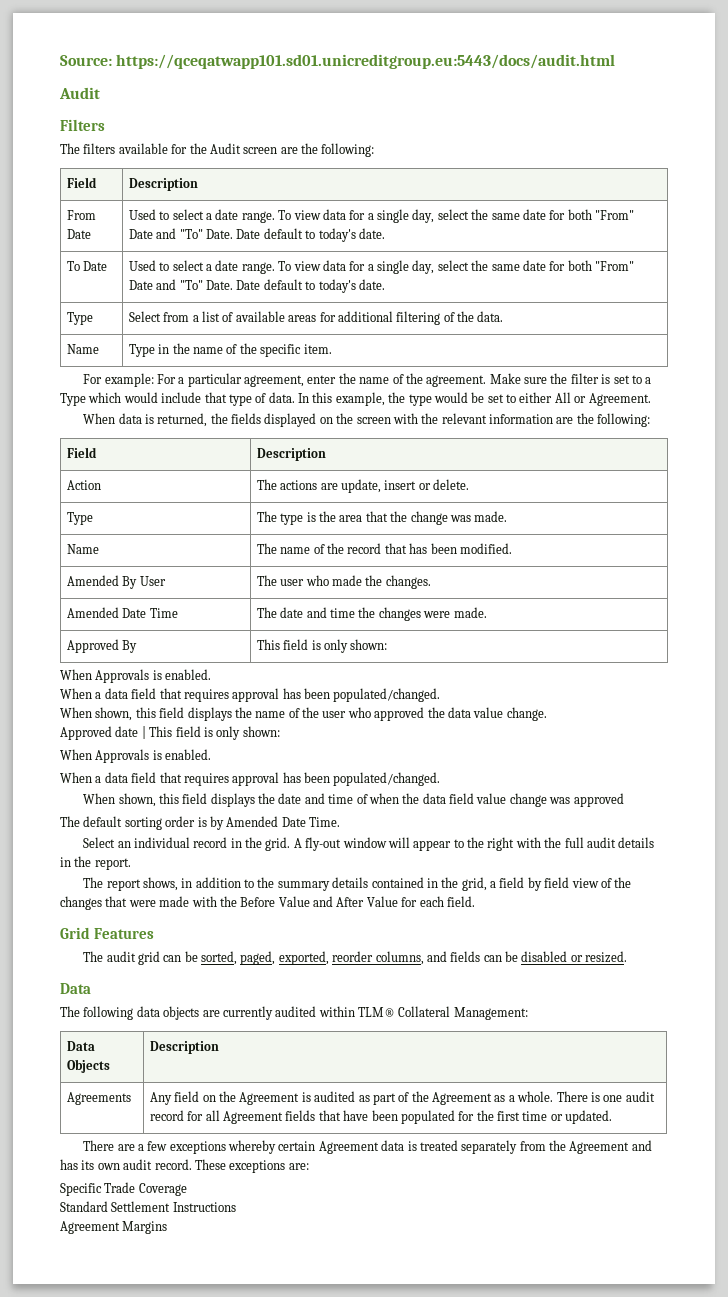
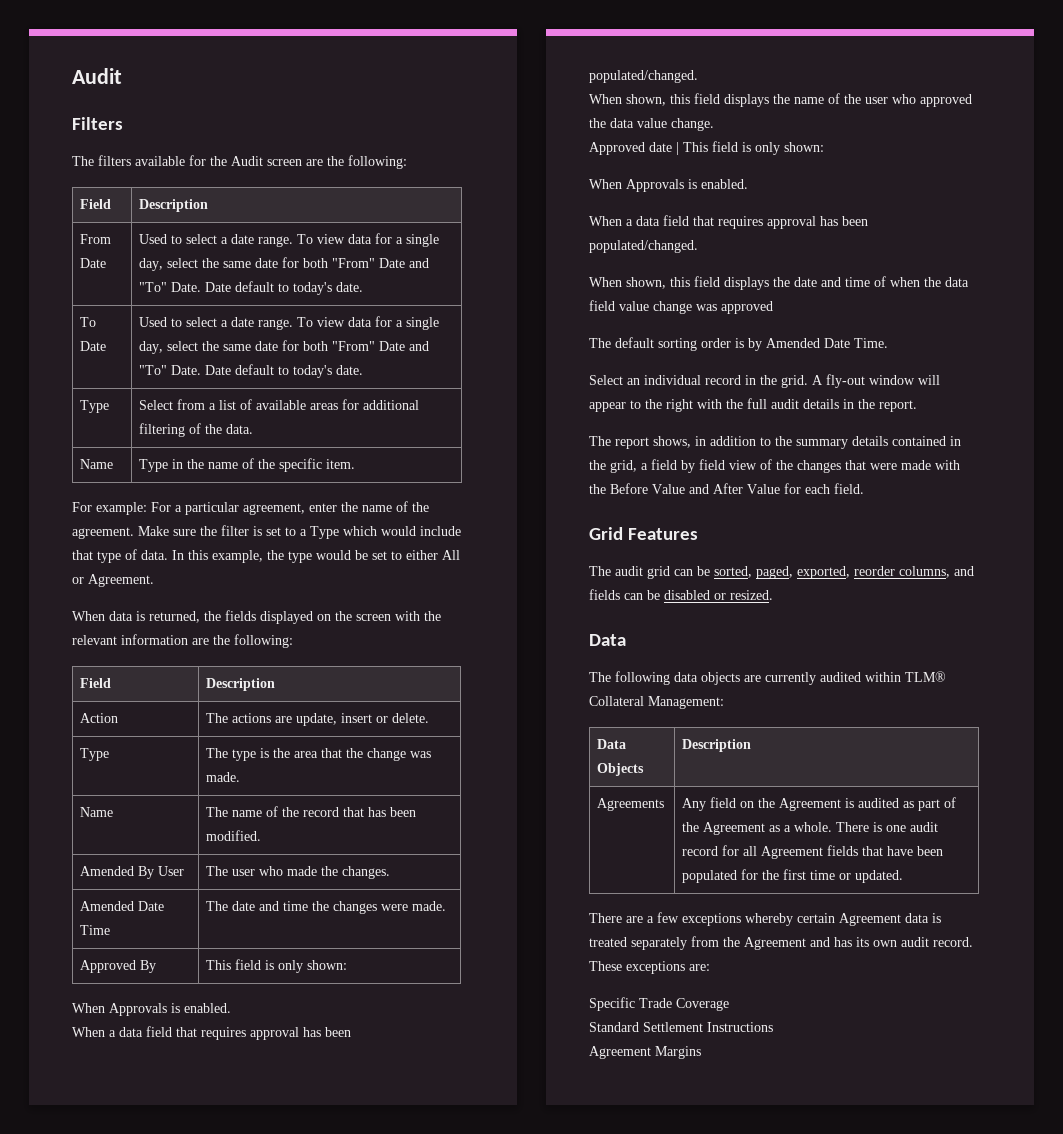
- Source: https://qceqatwapp101.sd01.unicreditgroup.eu:5443/docs/audit.html

